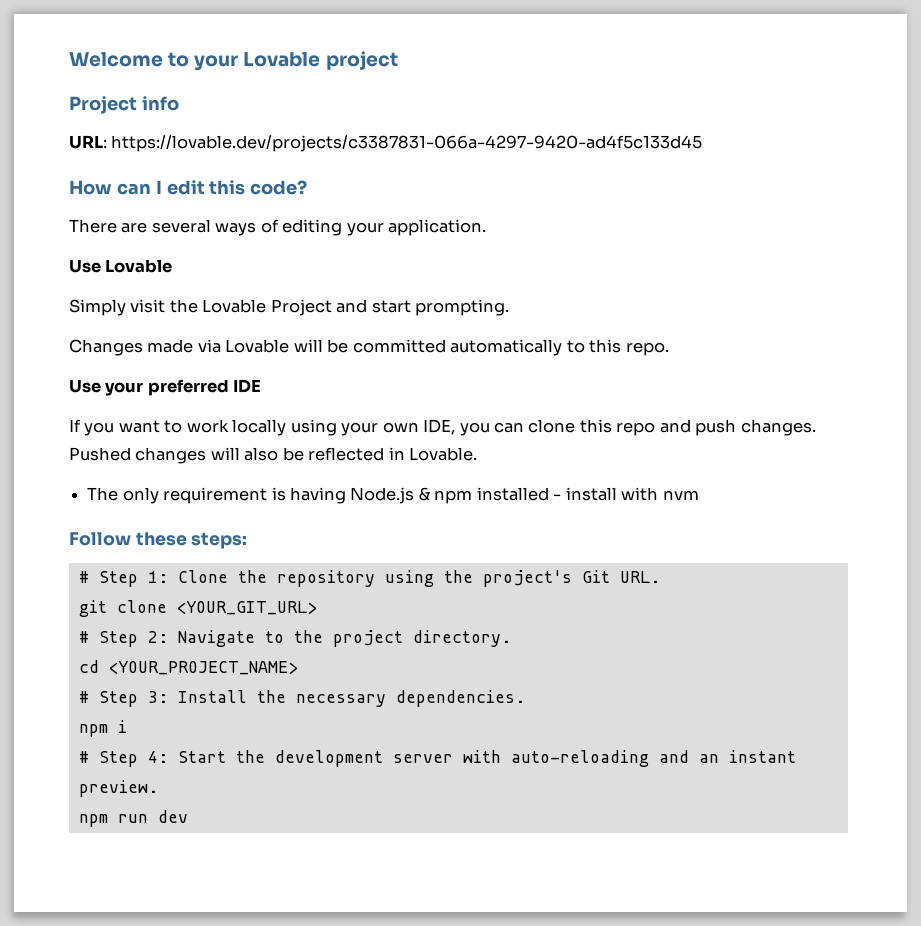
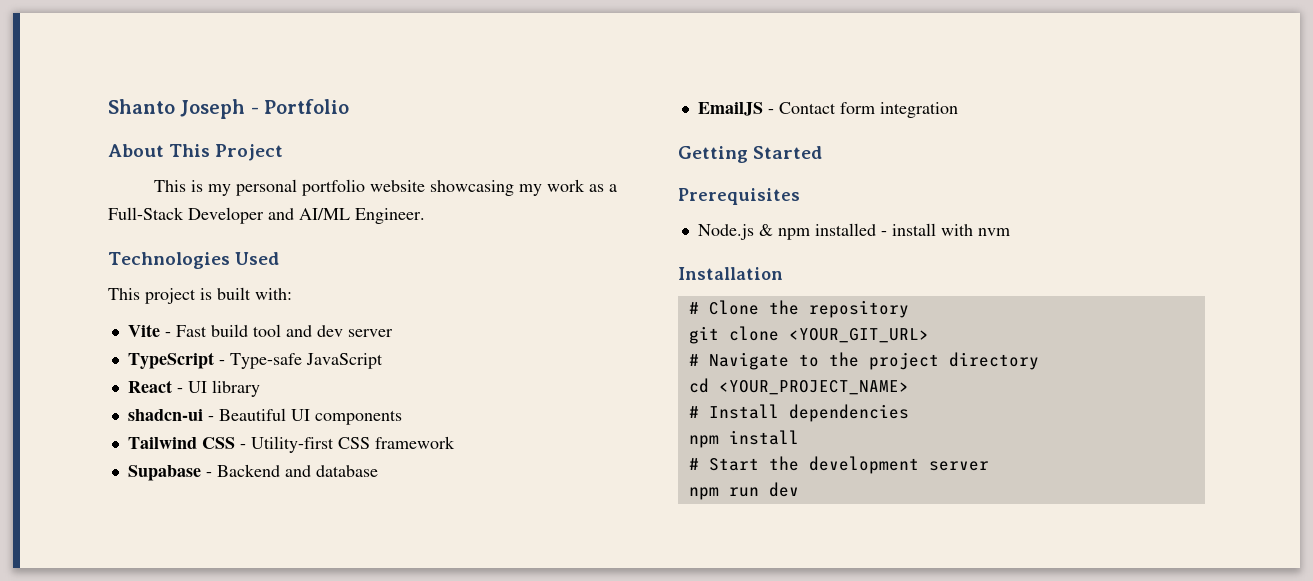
- Welcome to your Lovable project
- Project info
- URL: https://lovable.dev/projects/c3387831-066a-4297-9420-ad4f5c133d45
- How can I edit this code?
- There are several ways of editing your application.
- Use Lovable
- Simply visit the Lovable Project and start prompting.
- Changes made via Lovable will be committed automatically to this repo.
- Use your preferred IDE
- If you want to work locally using your own IDE, you can clone this repo and push changes. Pushed changes will also be reflected in Lovable.
- The only requirement is having Node.js & npm installed - install with nvm
+ Shanto Joseph - Portfolio
+ About This Project
+ This is my personal portfolio website showcasing my work as a Full-Stack Developer and AI/ML Engineer.
+ Technologies Used
+ This project is built with:
+ Vite - Fast build tool and dev server
+ TypeScript - Type-safe JavaScript
+ React - UI library
+ shadcn-ui - Beautiful UI components
+ Tailwind CSS - Utility-first CSS framework
+ Supabase - Backend and database
+ EmailJS - Contact form integration
+ Getting Started
+ Prerequisites
+ Node.js & npm installed - install with nvm
- Follow these steps:
- # Step 1: Clone the repository using the project's Git URL.
+ Installation
+ # Clone the repository
- # Step 2: Navigate to the project directory.
+ # Navigate to the project directory
- # Step 3: Install the necessary dependencies.
- npm i
- # Step 4: Start the development server with auto-reloading and an instant preview.
+ # Install dependencies
+ npm install
+ # Start the development server

